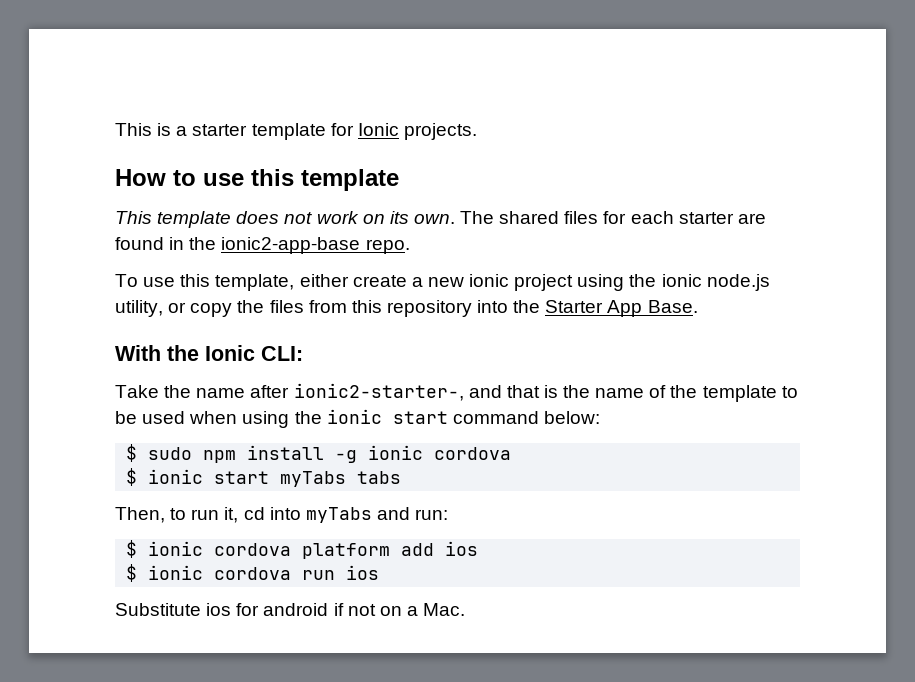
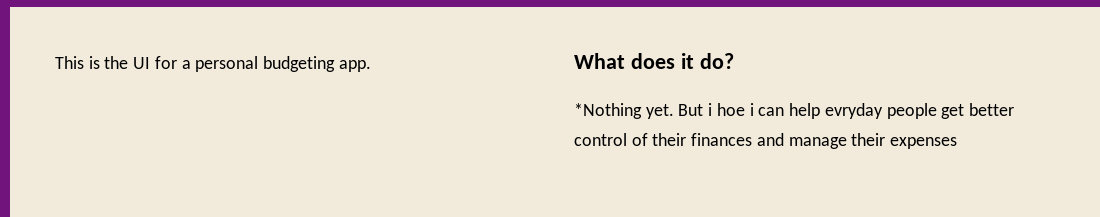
- This is a starter template for Ionic projects.
- How to use this template
- This template does not work on its own. The shared files for each starter are found in the ionic2-app-base repo.
- To use this template, either create a new ionic project using the ionic node.js utility, or copy the files from this repository into the Starter App Base.
- With the Ionic CLI:
- Take the name after ionic2-starter-, and that is the name of the template to be used when using the ionic start command below:
- $ sudo npm install -g ionic cordova
- $ ionic start myTabs tabs
- Then, to run it, cd into myTabs and run:
- $ ionic cordova platform add ios
- $ ionic cordova run ios
- Substitute ios for android if not on a Mac.
+ This is the UI for a personal budgeting app.
+ What does it do?
+ *Nothing yet. But i hoe i can help evryday people get better control of their finances and manage their expenses

